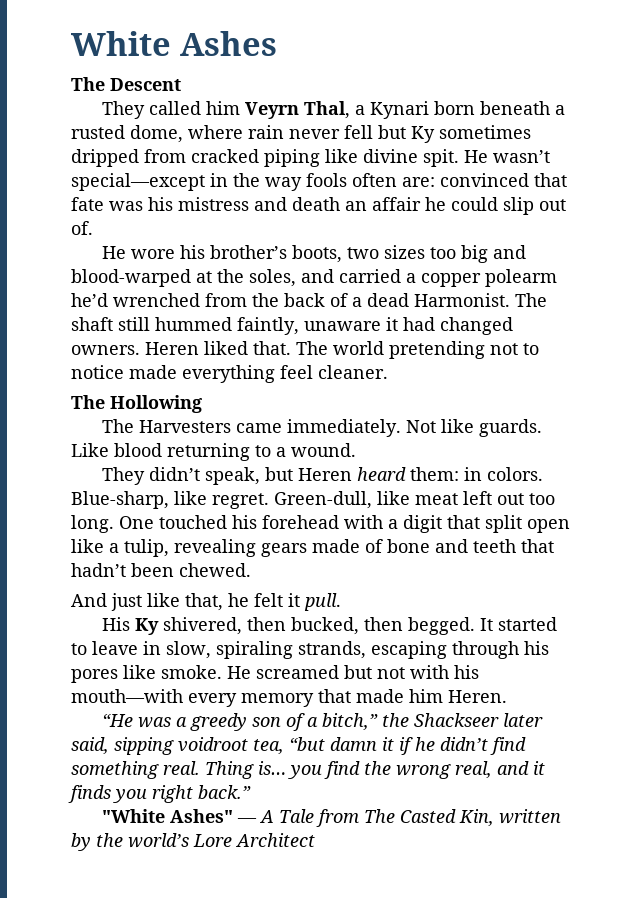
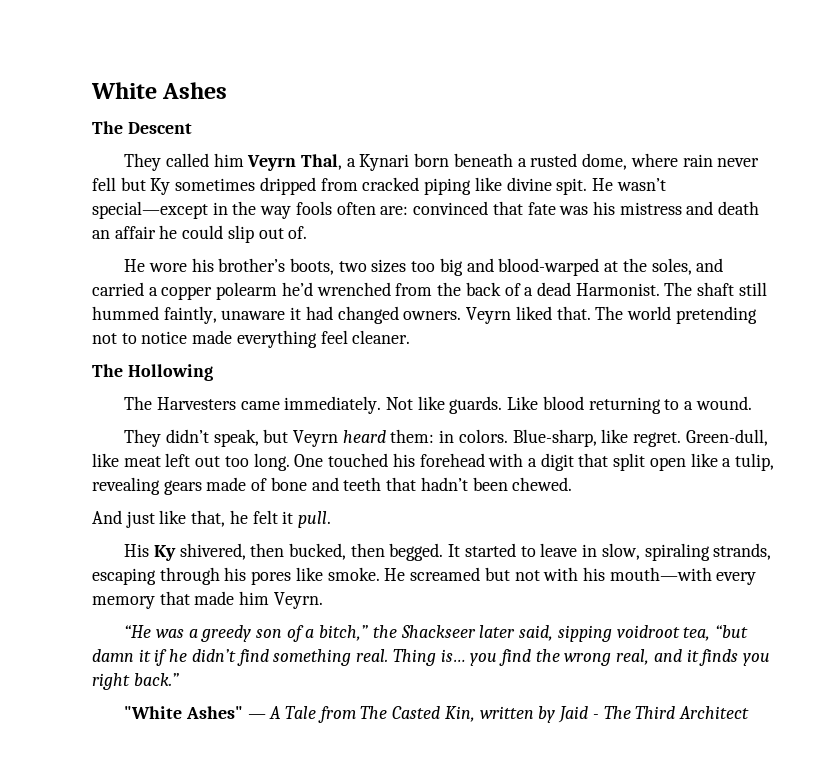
- Heren liked that.
+ Veyrn liked that.
- They didn’t speak, but Heren heard them: in colors.
+ They didn’t speak, but Veyrn heard them: in colors.
- He screamed but not with his mouth—with every memory that made him Heren.
+ He screamed but not with his mouth—with every memory that made him Veyrn.
- "White Ashes" — A Tale from The Casted Kin, written by the world’s Lore Architect
+ "White Ashes" — A Tale from The Casted Kin, written by Jaid - The Third Architect

